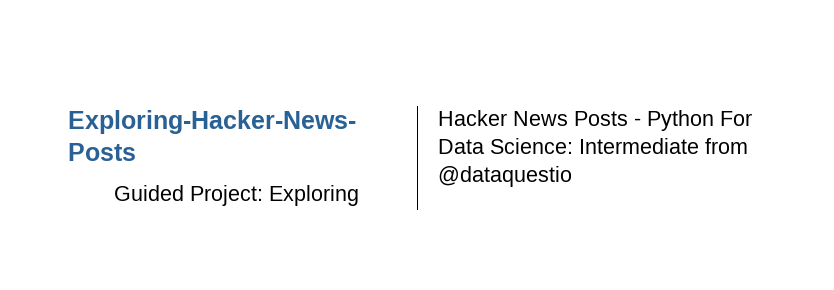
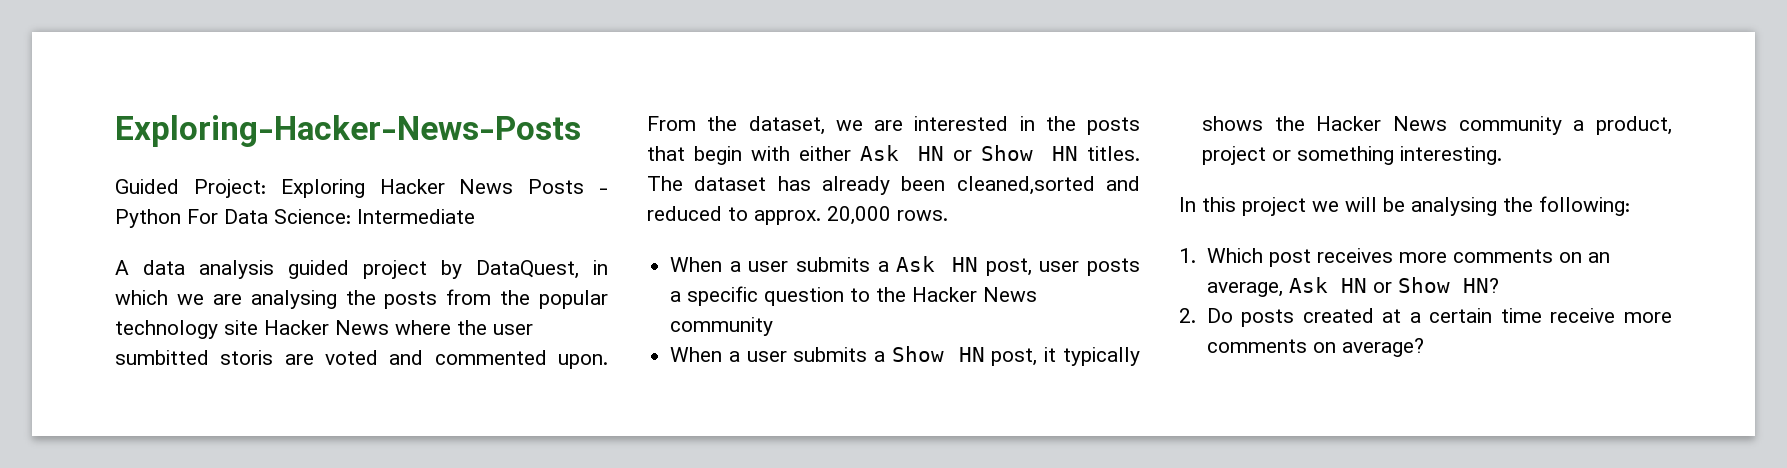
- Guided Project: Exploring Hacker News Posts - Python For Data Science: Intermediate from @dataquestio
+ Guided Project: Exploring Hacker News Posts - Python For Data Science: Intermediate
+ A data analysis guided project by DataQuest, in which we are analysing the posts from the popular technology site Hacker News where the user sumbitted storis are voted and commented upon. From the dataset, we are interested in the posts that begin with either Ask HN or Show HN titles. The dataset has already been cleaned,sorted and reduced to approx. 20,000 rows.
+ When a user submits a Ask HN post, user posts a specific question to the Hacker News community
+ When a user submits a Show HN post, it typically shows the Hacker News community a product, project or something interesting.
+ In this project we will be analysing the following:
+ 1. Which post receives more comments on an average, Ask HN or Show HN?
+ 2. Do posts created at a certain time receive more comments on average?

